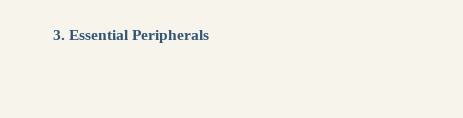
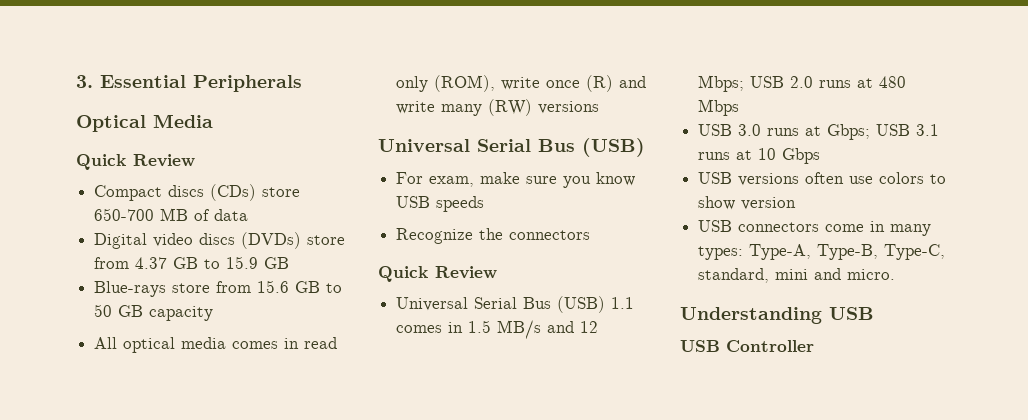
+ Optical Media
+ Quick Review
+ Compact discs (CDs) store 650-700 MB of data
+ Digital video discs (DVDs) store from 4.37 GB to 15.9 GB
+ Blue-rays store from 15.6 GB to 50 GB capacity
+ All optical media comes in read only (ROM), write once (R) and write many (RW) versions
+ Universal Serial Bus (USB)
+ For exam, make sure you know USB speeds
+ Recognize the connectors
+ Quick Review
+ Universal Serial Bus (USB) 1.1 comes in 1.5 MB/s and 12 Mbps; USB 2.0 runs at 480 Mbps
+ USB 3.0 runs at Gbps; USB 3.1 runs at 10 Gbps
+ USB versions often use colors to show version
+ USB connectors come in many types: Type-A, Type-B, Type-C, standard, mini and micro.
+ Understanding USB
+ USB Controller

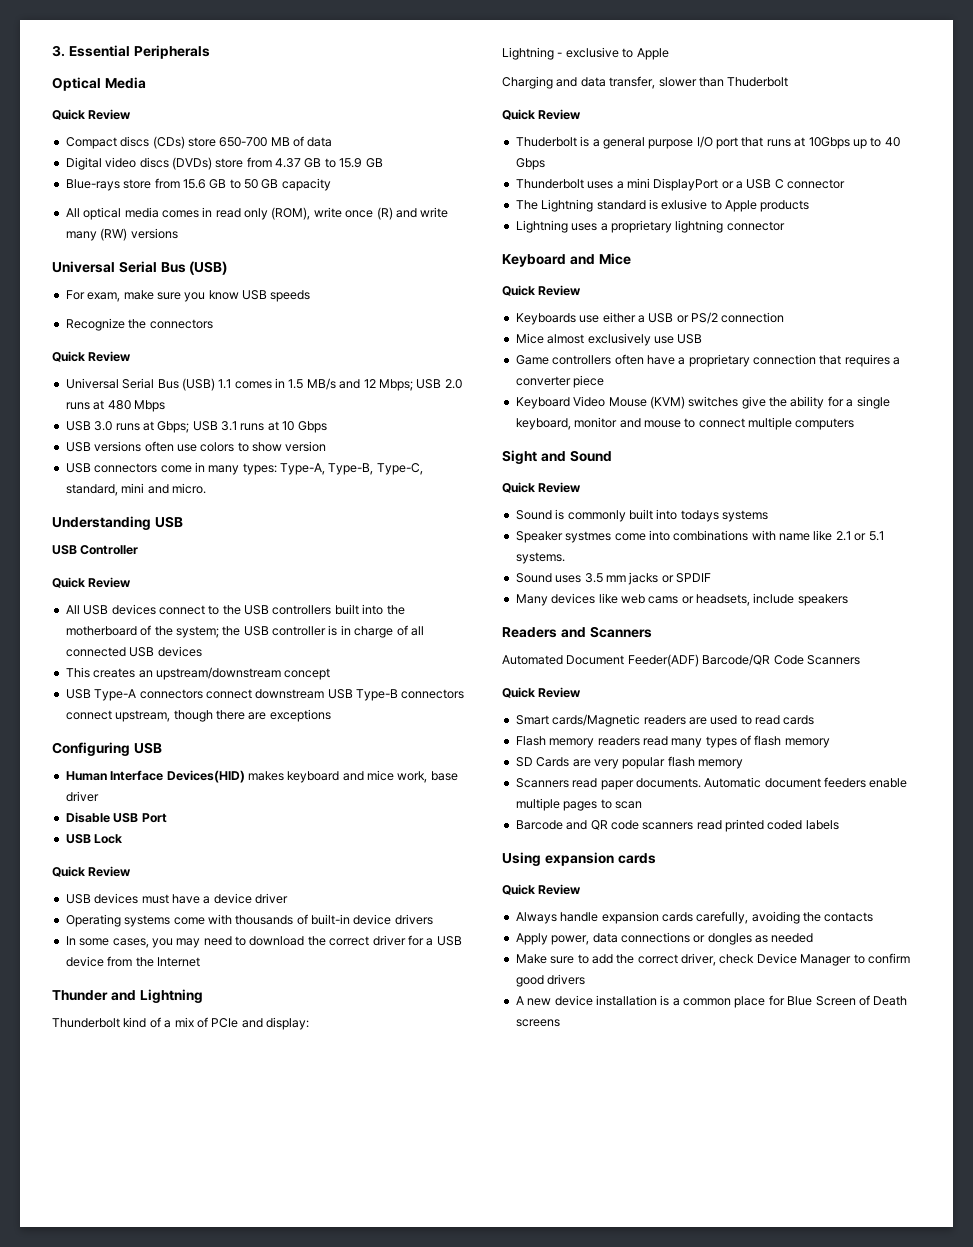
  USB Controller
+ Quick Review
+ All USB devices connect to the USB controllers built into the motherboard of the system; the USB controller is in charge of all connected USB devices
+ This creates an upstream/downstream concept
+ USB Type-A connectors connect downstream USB Type-B connectors connect upstream, though there are exceptions
+ Configuring USB
+ Human Interface Devices(HID) makes keyboard and mice work, base driver
+ Disable USB Port
+ USB Lock
+ Quick Review
+ USB devices must have a device driver
+ Operating systems come with thousands of built-in device drivers
+ In some cases, you may need to download the correct driver for a USB device from the Internet
+ Thunder and Lightning
+ Thunderbolt kind of a mix of PCIe and display:
+ Lightning - exclusive to Apple
+ Charging and data transfer, slower than Thuderbolt
+ Quick Review
+ Thuderbolt is a general purpose I/O port that runs at 10Gbps up to 40 Gbps
+ Thunderbolt uses a mini DisplayPort or a USB C connector
+ The Lightning standard is exlusive to Apple products
+ Lightning uses a proprietary lightning connector
+ Keyboard and Mice
+ Quick Review
+ Keyboards use either a USB or PS/2 connection
+ Mice almost exclusively use USB
+ Game controllers often have a proprietary connection that requires a converter piece
+ Keyboard Video Mouse (KVM) switches give the ability for a single keyboard, monitor and mouse to connect multiple computers
+ Sight and Sound
+ Quick Review
+ Sound is commonly built into todays systems
+ Speaker systmes come into combinations with name like 2.1 or 5.1 systems.
+ Sound uses 3.5 mm jacks or SPDIF
+ Many devices like web cams or headsets, include speakers
+ Readers and Scanners
+ Automated Document Feeder(ADF) Barcode/QR Code Scanners
+ Quick Review
+ Smart cards/Magnetic readers are used to read cards
+ Flash memory readers read many types of flash memory
+ SD Cards are very popular flash memory
+ Scanners read paper documents. Automatic document feeders enable multiple pages to scan
+ Barcode and QR code scanners read printed coded labels
+ Using expansion cards
+ Quick Review
+ Always handle expansion cards carefully, avoiding the contacts
+ Apply power, data connections or dongles as needed
+ Make sure to add the correct driver, check Device Manager to confirm good drivers
+ A new device installation is a common place for Blue Screen of Death screens

